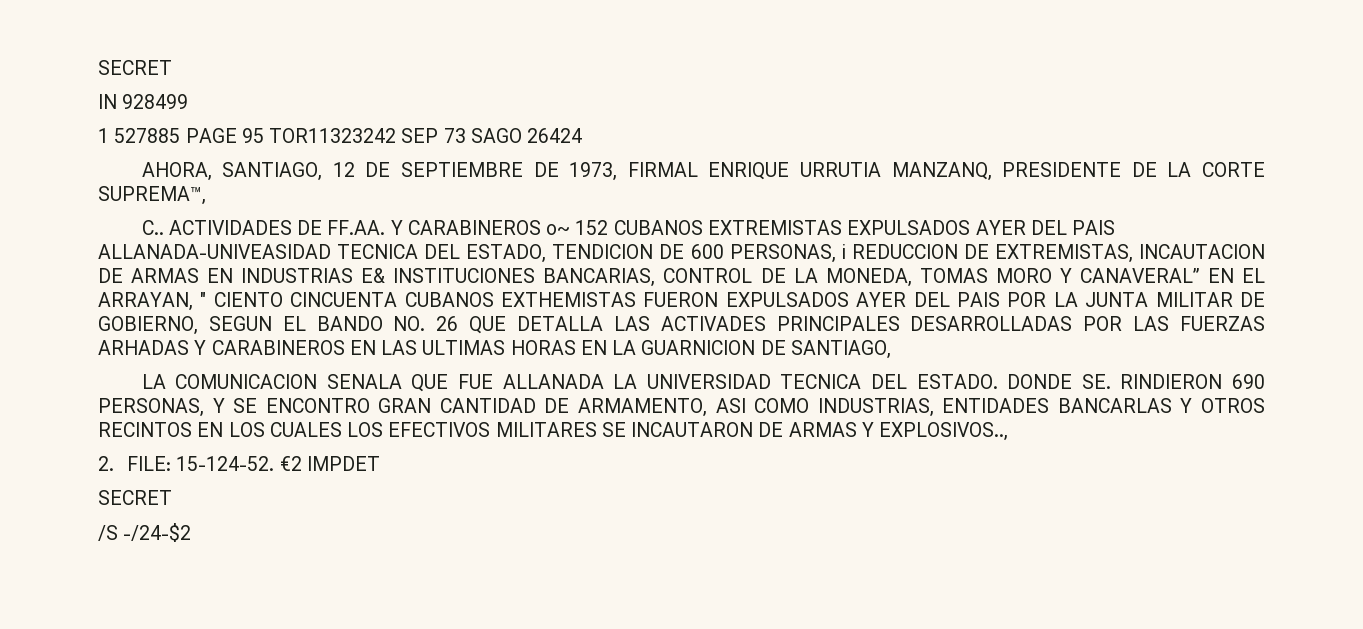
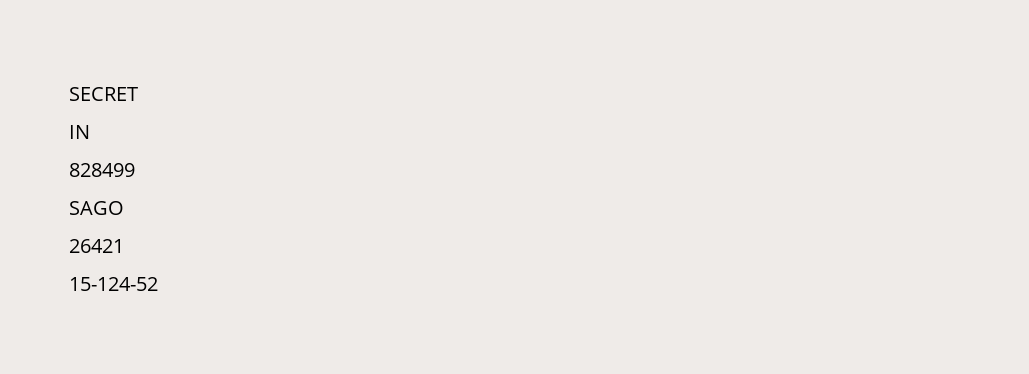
- IN 928499
- 1 527885 PAGE 95 TOR11323242 SEP 73 SAGO 26424
- AHORA, SANTIAGO, 12 DE SEPTIEMBRE DE 1973, FIRMAL ENRIQUE URRUTIA MANZANQ, PRESIDENTE DE LA CORTE SUPREMA™,
- C.. ACTIVIDADES DE FF.AA. Y CARABINEROS o~ 152 CUBANOS EXTREMISTAS EXPULSADOS AYER DEL PAIS ALLANADA-UNIVEASIDAD TECNICA DEL ESTADO, TENDICION DE 600 PERSONAS, i REDUCCION DE EXTREMISTAS, INCAUTACION DE ARMAS EN INDUSTRIAS E& INSTITUCIONES BANCARIAS, CONTROL DE LA MONEDA, TOMAS MORO Y CANAVERAL” EN EL ARRAYAN, " CIENTO CINCUENTA CUBANOS EXTHEMISTAS FUERON EXPULSADOS AYER DEL PAIS POR LA JUNTA MILITAR DE GOBIERNO, SEGUN EL BANDO NO. 26 QUE DETALLA LAS ACTIVADES PRINCIPALES DESARROLLADAS POR LAS FUERZAS ARHADAS Y CARABINEROS EN LAS ULTIMAS HORAS EN LA GUARNICION DE SANTIAGO,
- LA COMUNICACION SENALA QUE FUE ALLANADA LA UNIVERSIDAD TECNICA DEL ESTADO. DONDE SE. RINDIERON 690 PERSONAS, Y SE ENCONTRO GRAN CANTIDAD DE ARMAMENTO, ASI COMO INDUSTRIAS, ENTIDADES BANCARLAS Y OTROS RECINTOS EN LOS CUALES LOS EFECTIVOS MILITARES SE INCAUTARON DE ARMAS Y EXPLOSIVOS..,
- 2. FILE: 15-124-52. €2 IMPDET
- SECRET
- /S -/24-$2
+ IN
+ 828499
+ SAGO
+ 26421
+ 15-124-52

